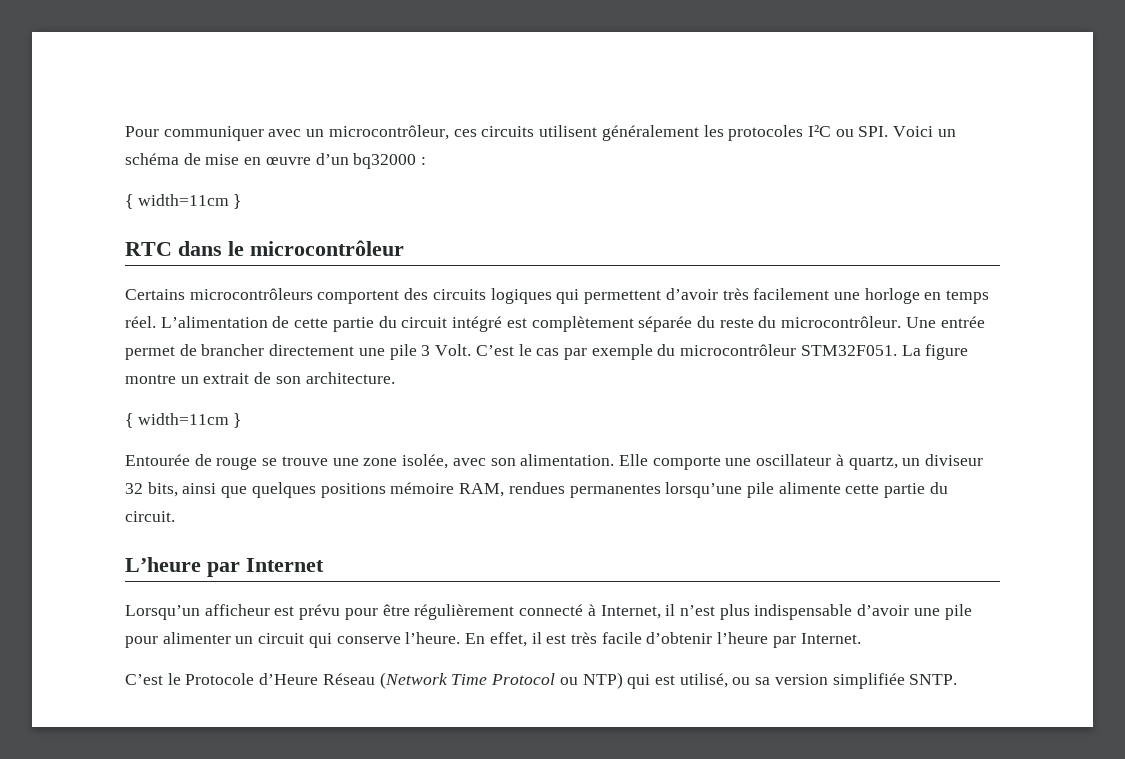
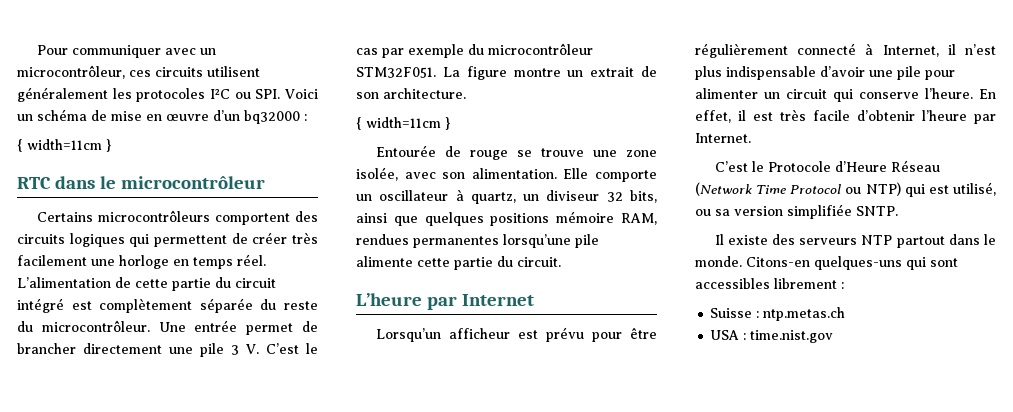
- Certains microcontrôleurs comportent des circuits logiques qui permettent d’avoir très facilement une horloge en temps réel.
+ Certains microcontrôleurs comportent des circuits logiques qui permettent de créer très facilement une horloge en temps réel.
- Une entrée permet de brancher directement une pile 3 Volt. C’est le cas par exemple du microcontrôleur STM32F051.
+ Une entrée permet de brancher directement une pile 3 V. C’est le cas par exemple du microcontrôleur STM32F051.
- Elle comporte une oscillateur à quartz, un diviseur 32 bits, ainsi que quelques positions mémoire RAM, rendues permanentes lorsqu’une pile alimente cette partie du circuit.
+ Elle comporte un oscillateur à quartz, un diviseur 32 bits, ainsi que quelques positions mémoire RAM, rendues permanentes lorsqu’une pile alimente cette partie du circuit.
+ Il existe des serveurs NTP partout dans le monde. Citons-en quelques-uns qui sont accessibles librement :
+ Suisse : ntp.metas.ch
+ USA : time.nist.gov

